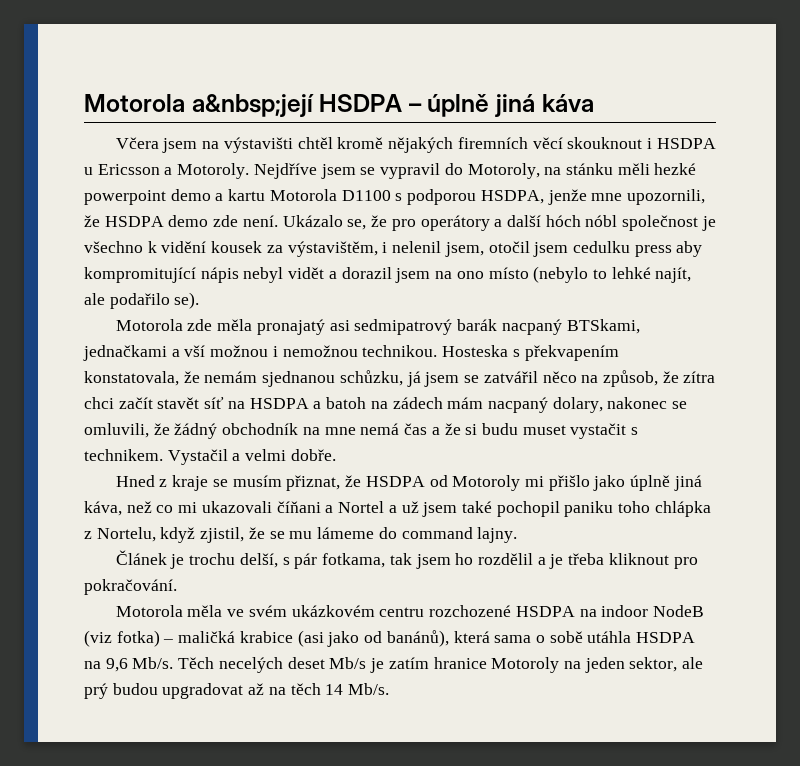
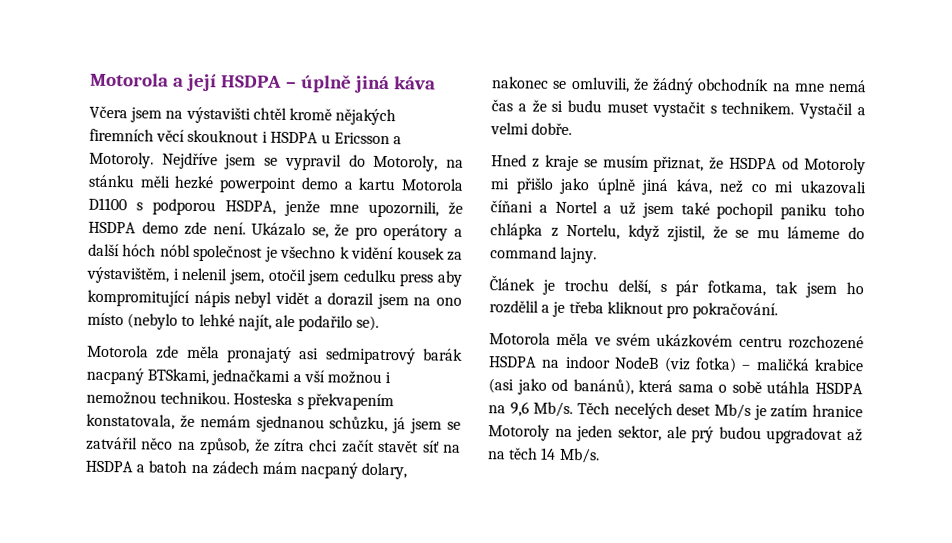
- Motorola a&nbsp;její HSDPA – úplně jiná káva
+ Motorola a její HSDPA – úplně jiná káva

